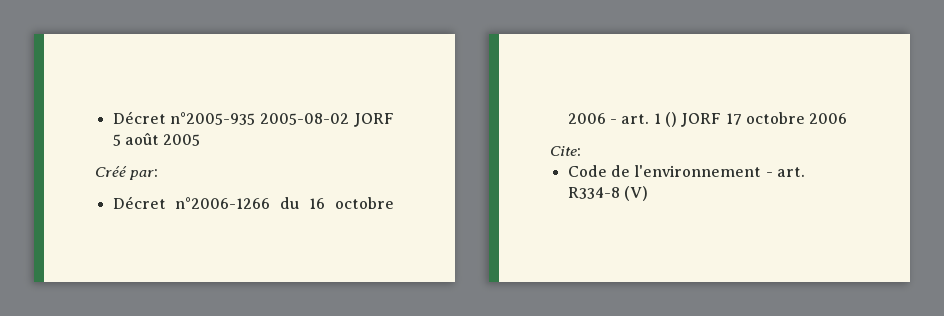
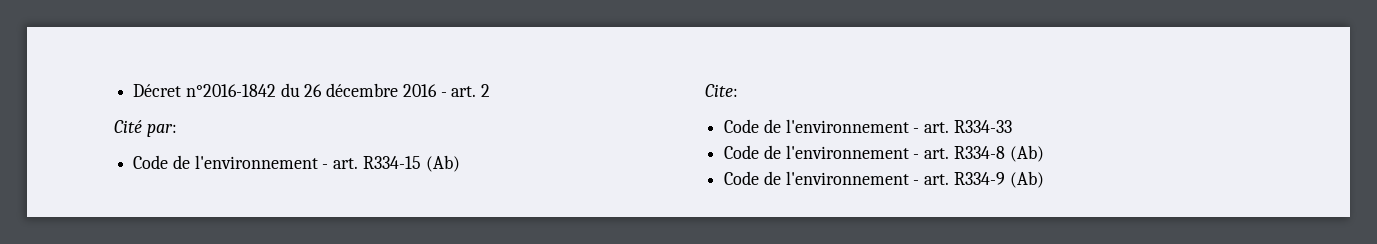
- Décret n°2005-935 2005-08-02 JORF 5 août 2005
- Créé par:
- Décret n°2006-1266 du 16 octobre 2006 - art. 1 () JORF 17 octobre 2006
+ Décret n°2016-1842 du 26 décembre 2016 - art. 2
+ Cité par:
+ Code de l'environnement - art. R334-15 (Ab)
  Cite:
+ Code de l'environnement - art. R334-33
- Code de l'environnement - art. R334-8 (V)
+ Code de l'environnement - art. R334-8 (Ab)
+ Code de l'environnement - art. R334-9 (Ab)

